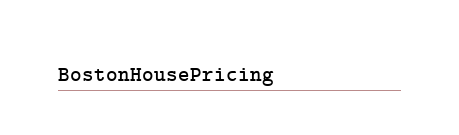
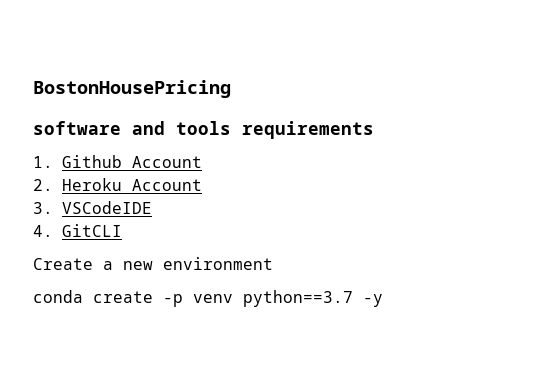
+ software and tools requirements
+ 1. Github Account
+ 2. Heroku Account
+ 3. VSCodeIDE
+ 4. GitCLI
+ Create a new environment
+ conda create -p venv python==3.7 -y

